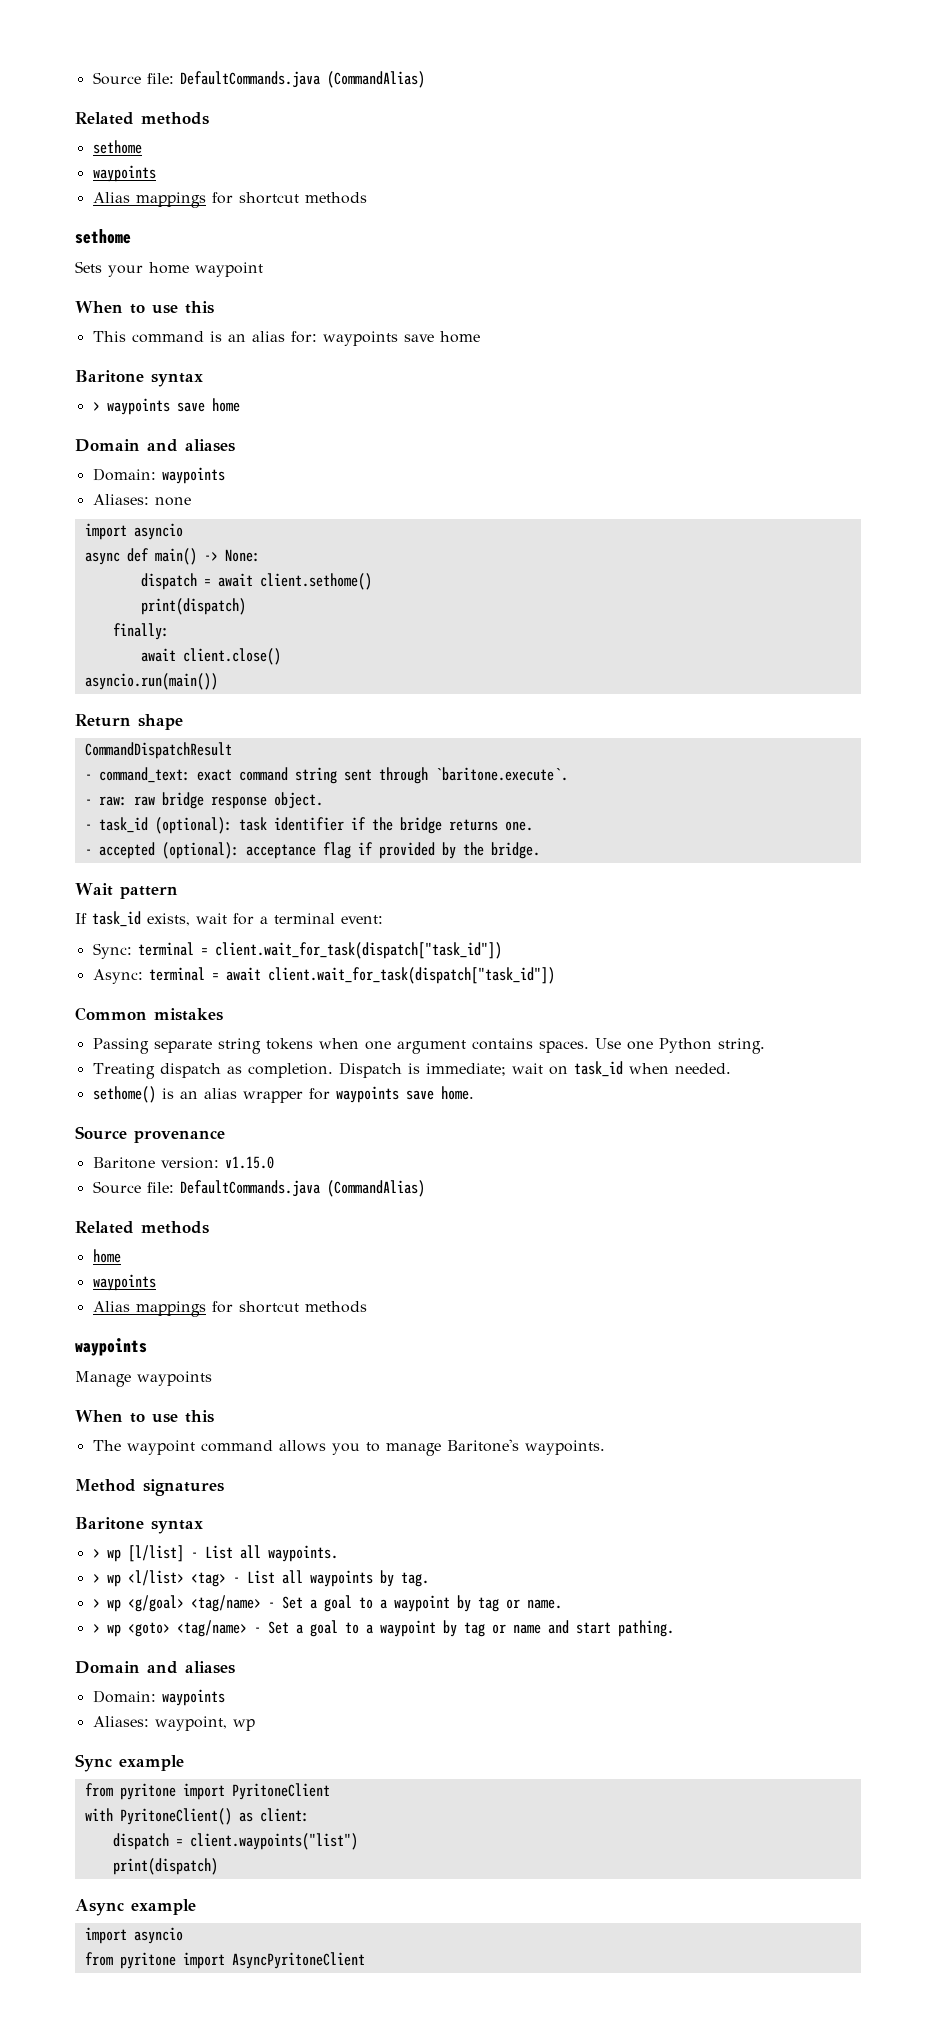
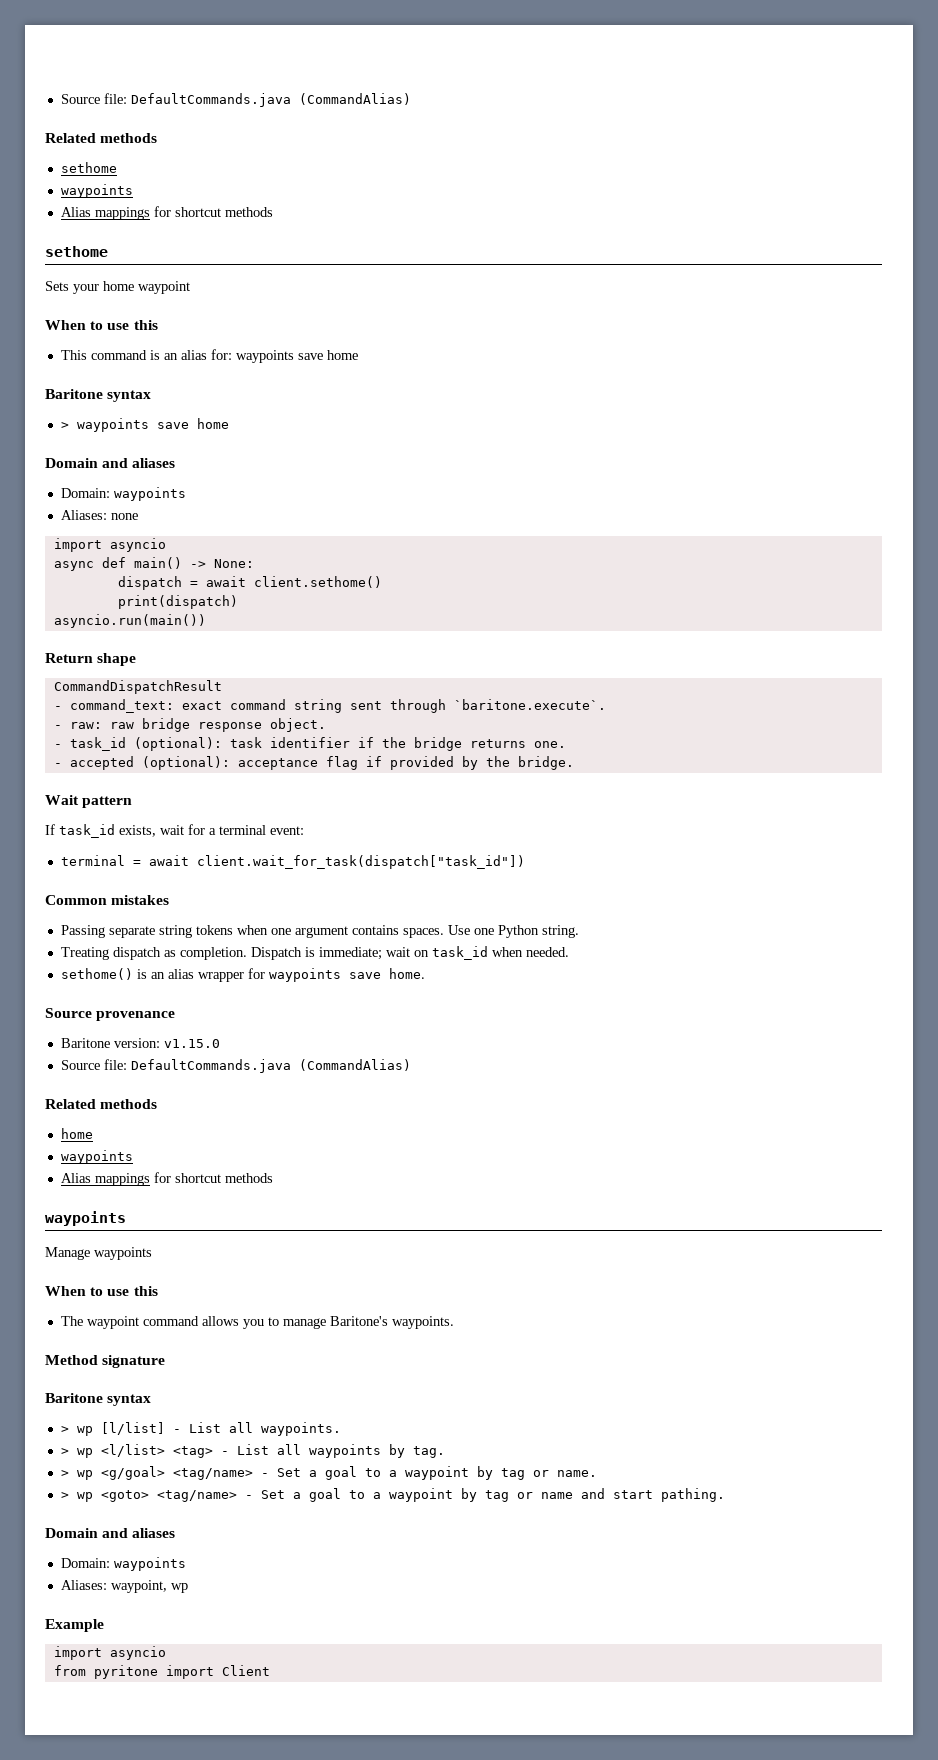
- finally:
- await client.close()
- Sync: terminal = client.wait_for_task(dispatch["task_id"])
- Async: terminal = await client.wait_for_task(dispatch["task_id"])
+ terminal = await client.wait_for_task(dispatch["task_id"])
- Method signatures
+ Method signature
- Sync example
- from pyritone import PyritoneClient
- with PyritoneClient() as client:
- dispatch = client.waypoints("list")
- print(dispatch)
- Async example
+ Example
- from pyritone import AsyncPyritoneClient
+ from pyritone import Client

